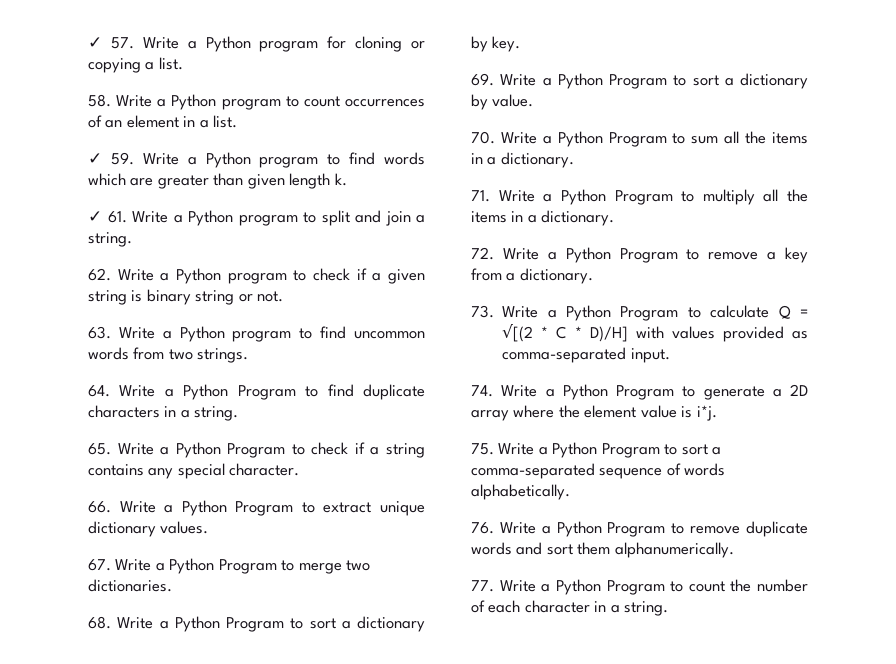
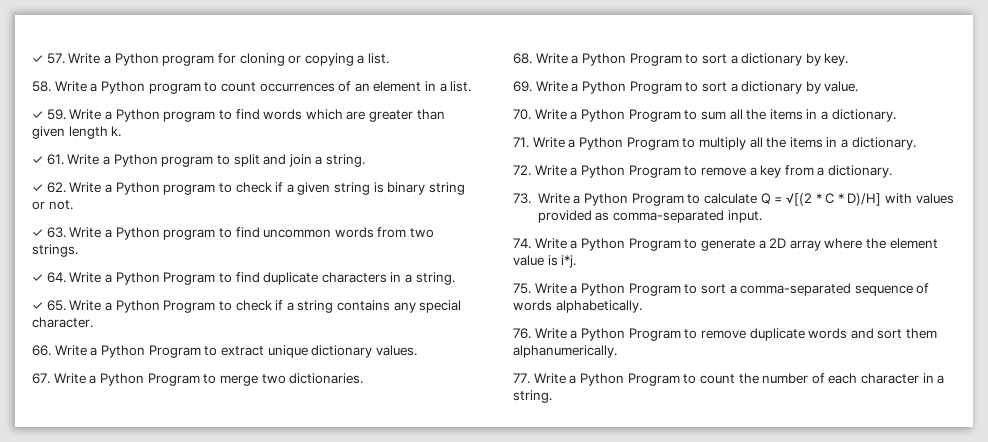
- 62. Write a Python program to check if a given string is binary string or not.
+ ✓ 62. Write a Python program to check if a given string is binary string or not.
- 63. Write a Python program to find uncommon words from two strings.
+ ✓ 63. Write a Python program to find uncommon words from two strings.
- 64. Write a Python Program to find duplicate characters in a string.
+ ✓ 64. Write a Python Program to find duplicate characters in a string.
- 65. Write a Python Program to check if a string contains any special character.
+ ✓ 65. Write a Python Program to check if a string contains any special character.

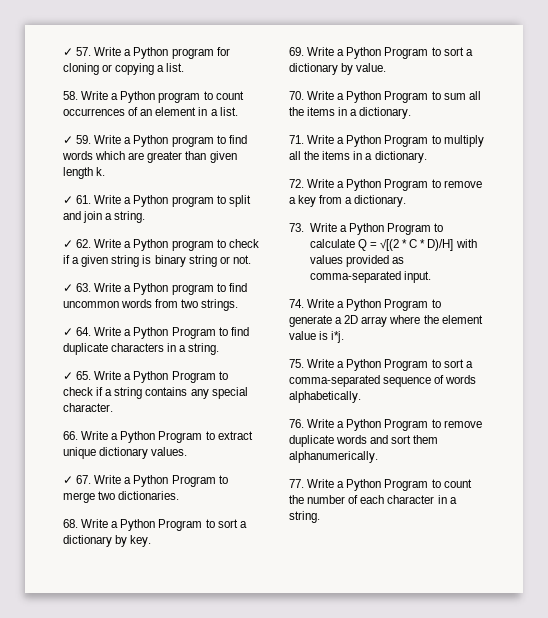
- 67. Write a Python Program to merge two dictionaries.
+ ✓ 67. Write a Python Program to merge two dictionaries.

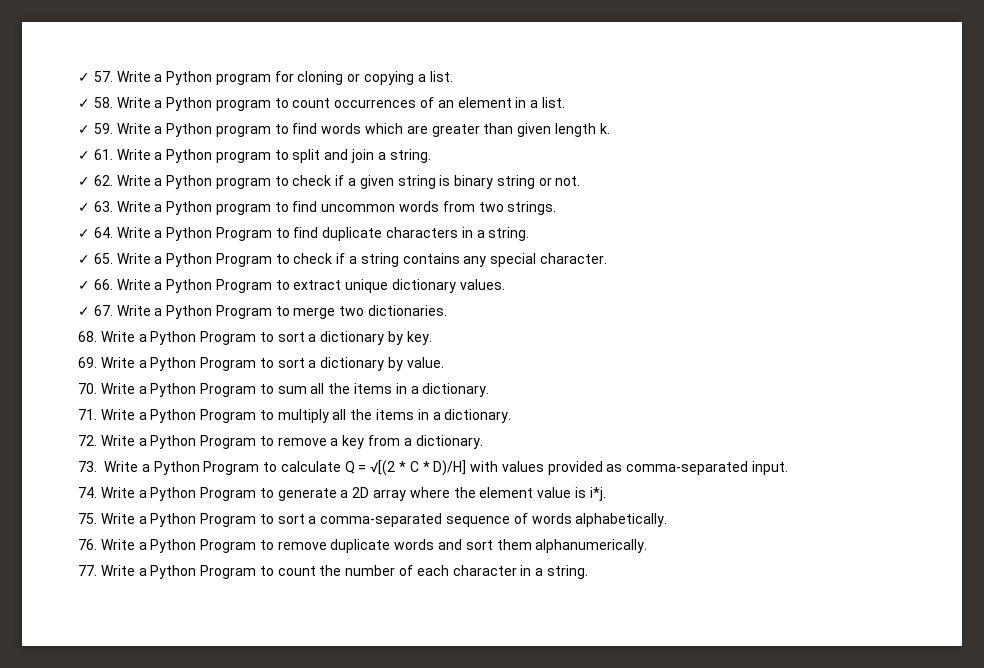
- 58. Write a Python program to count occurrences of an element in a list.
+ ✓ 58. Write a Python program to count occurrences of an element in a list.
- 66. Write a Python Program to extract unique dictionary values.
+ ✓ 66. Write a Python Program to extract unique dictionary values.

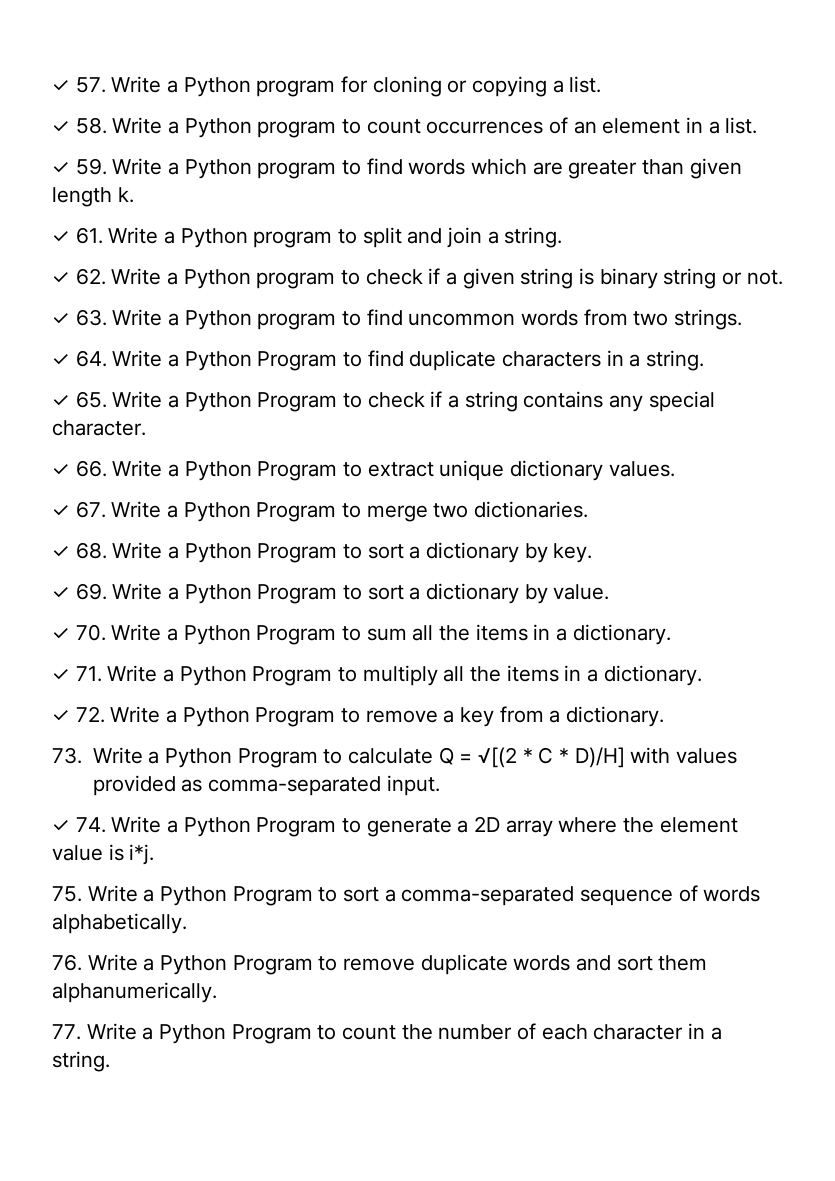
- 68. Write a Python Program to sort a dictionary by key.
+ ✓ 68. Write a Python Program to sort a dictionary by key.
- 69. Write a Python Program to sort a dictionary by value.
+ ✓ 69. Write a Python Program to sort a dictionary by value.
- 70. Write a Python Program to sum all the items in a dictionary.
+ ✓ 70. Write a Python Program to sum all the items in a dictionary.
- 71. Write a Python Program to multiply all the items in a dictionary.
+ ✓ 71. Write a Python Program to multiply all the items in a dictionary.
- 72. Write a Python Program to remove a key from a dictionary.
+ ✓ 72. Write a Python Program to remove a key from a dictionary.
- 74. Write a Python Program to generate a 2D array where the element value is i*j.
+ ✓ 74. Write a Python Program to generate a 2D array where the element value is i*j.

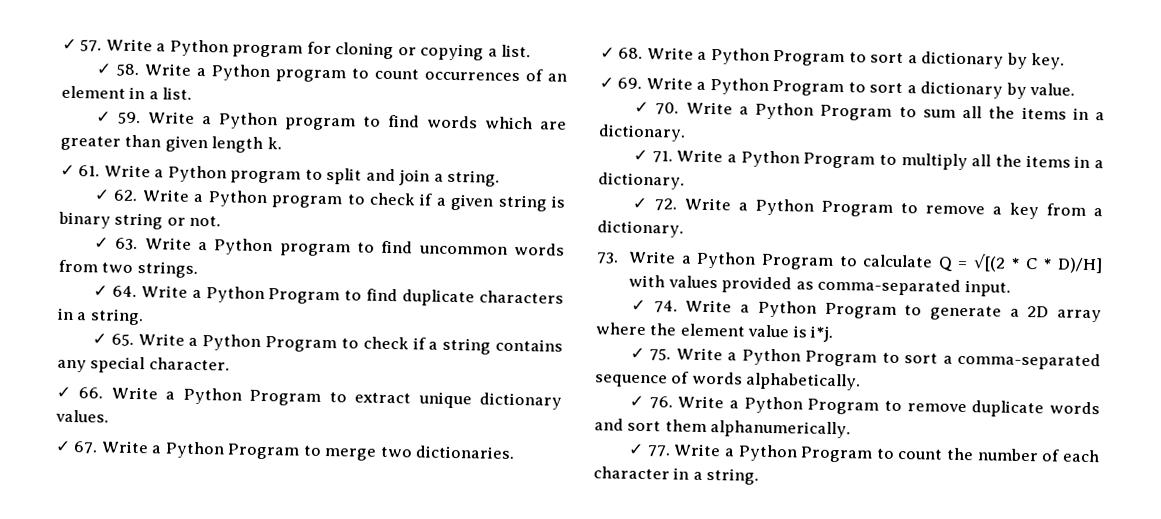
- 75. Write a Python Program to sort a comma-separated sequence of words alphabetically.
+ ✓ 75. Write a Python Program to sort a comma-separated sequence of words alphabetically.
- 76. Write a Python Program to remove duplicate words and sort them alphanumerically.
+ ✓ 76. Write a Python Program to remove duplicate words and sort them alphanumerically.
- 77. Write a Python Program to count the number of each character in a string.
+ ✓ 77. Write a Python Program to count the number of each character in a string.

